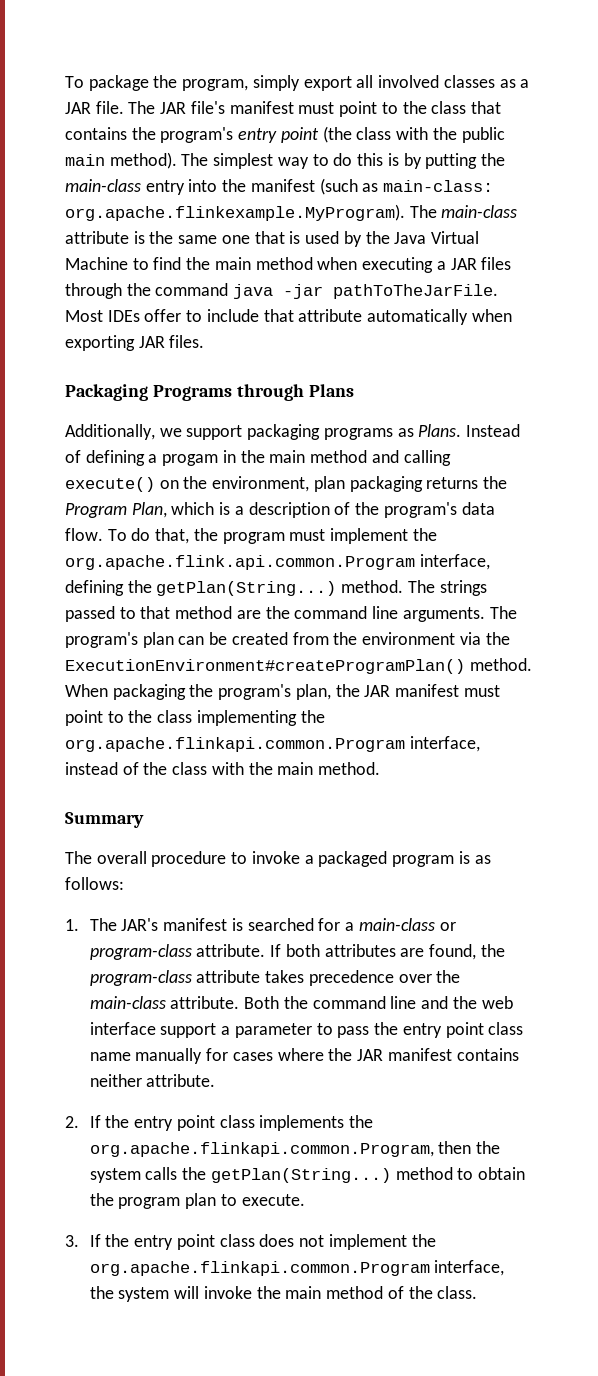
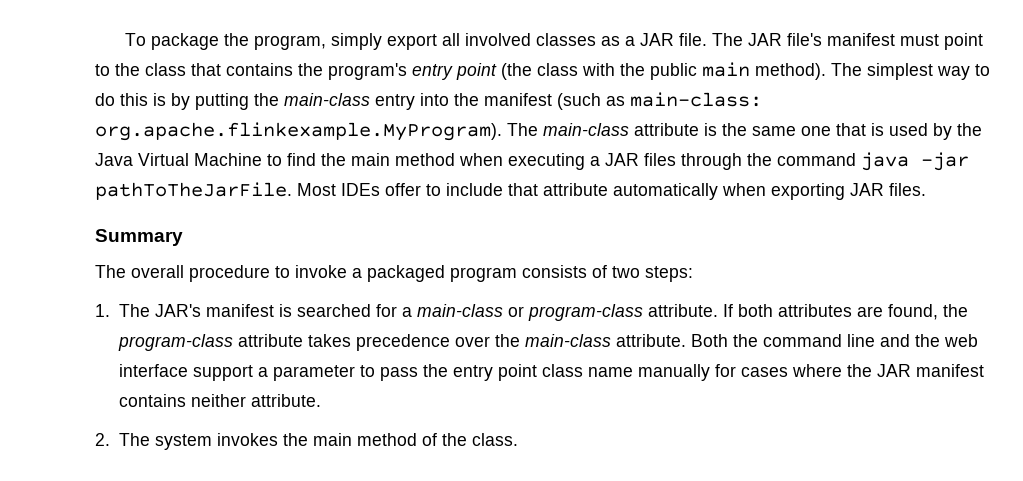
- Packaging Programs through Plans
- Additionally, we support packaging programs as Plans. Instead of defining a progam in the main method and calling execute() on the environment, plan packaging returns the Program Plan, which is a description of the program's data flow. To do that, the program must implement the org.apache.flink.api.common.Program interface, defining the getPlan(String...) method. The strings passed to that method are the command line arguments. The program's plan can be created from the environment via the ExecutionEnvironment#createProgramPlan() method. When packaging the program's plan, the JAR manifest must point to the class implementing the org.apache.flinkapi.common.Program interface, instead of the class with the main method.
- The overall procedure to invoke a packaged program is as follows:
+ The overall procedure to invoke a packaged program consists of two steps:
- 2. If the entry point class implements the org.apache.flinkapi.common.Program, then the system calls the getPlan(String...) method to obtain the program plan to execute.
- 3. If the entry point class does not implement the org.apache.flinkapi.common.Program interface, the system will invoke the main method of the class.
+ 2. The system invokes the main method of the class.

